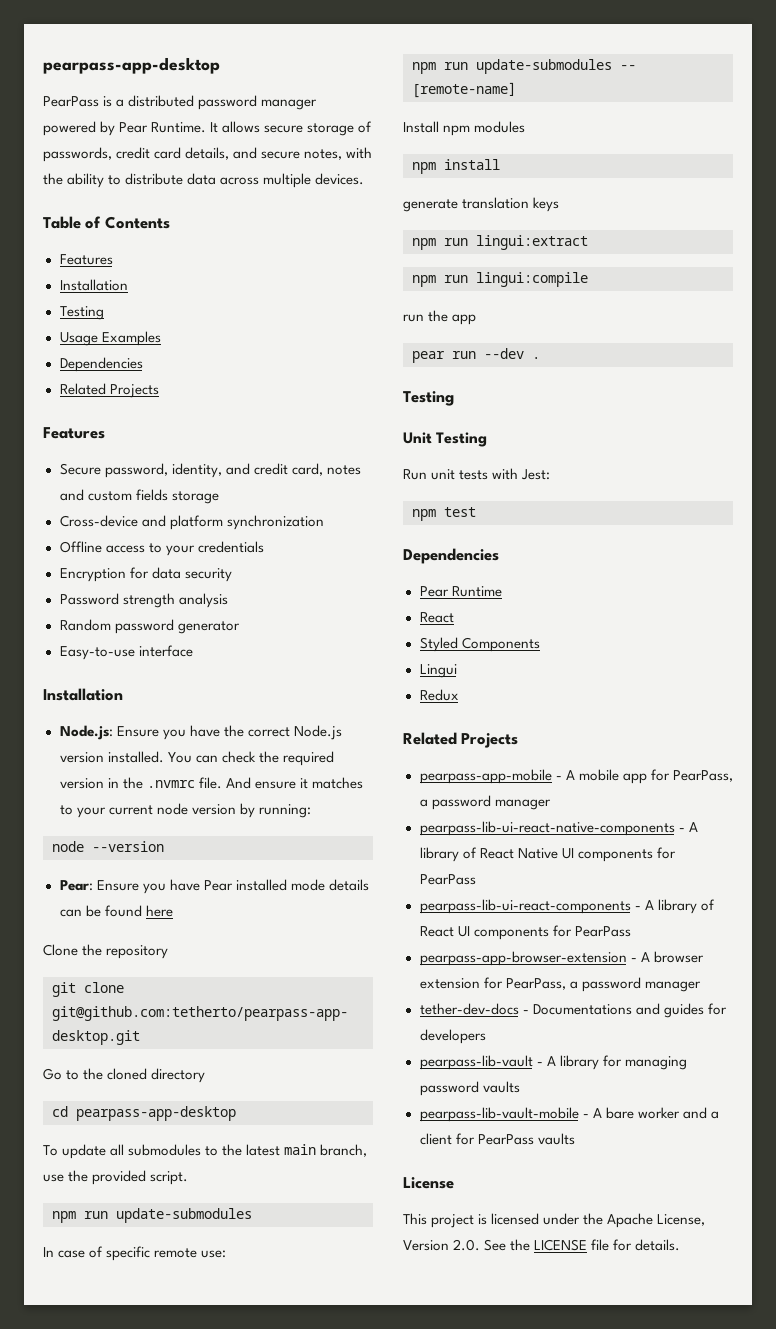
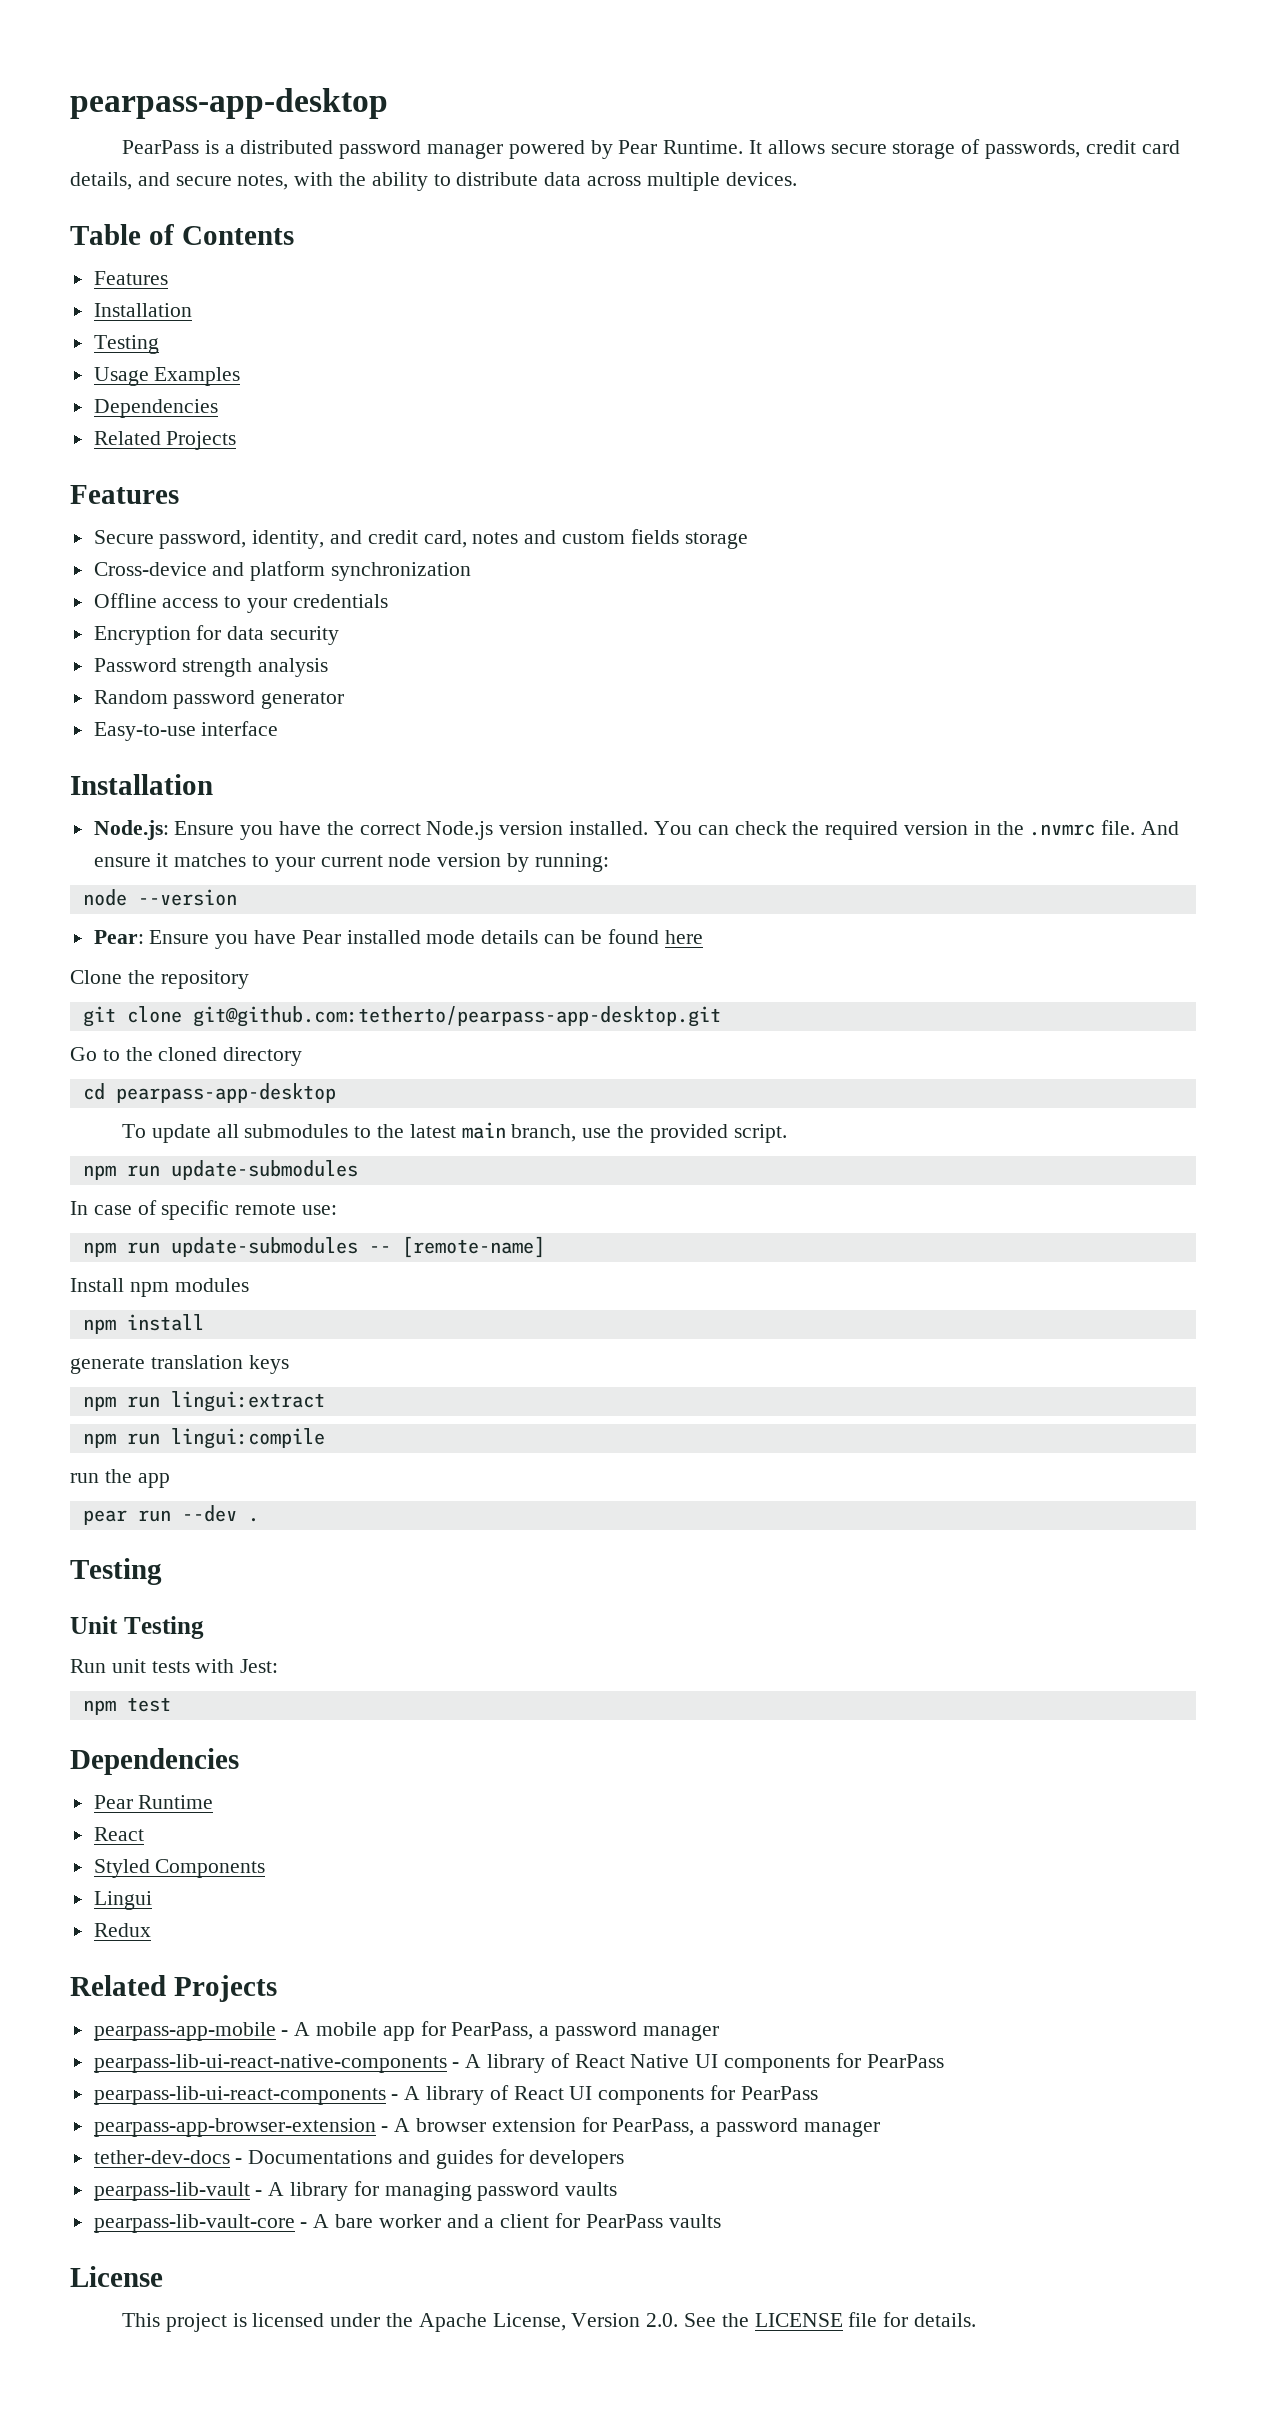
- pearpass-lib-vault-mobile - A bare worker and a client for PearPass vaults
+ pearpass-lib-vault-core - A bare worker and a client for PearPass vaults

